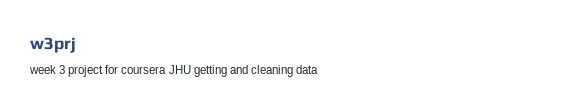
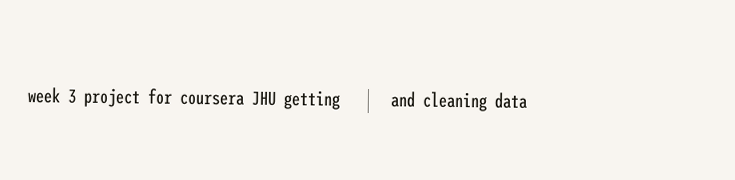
- w3prj

